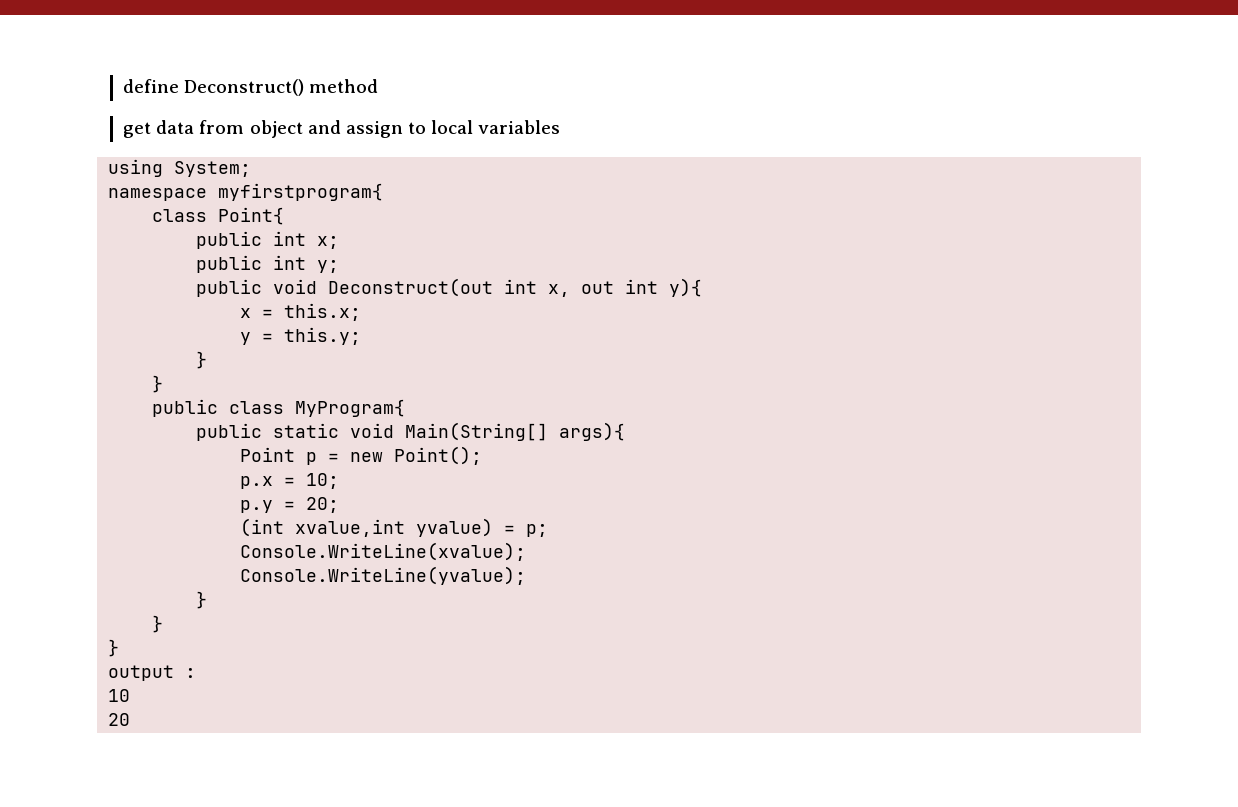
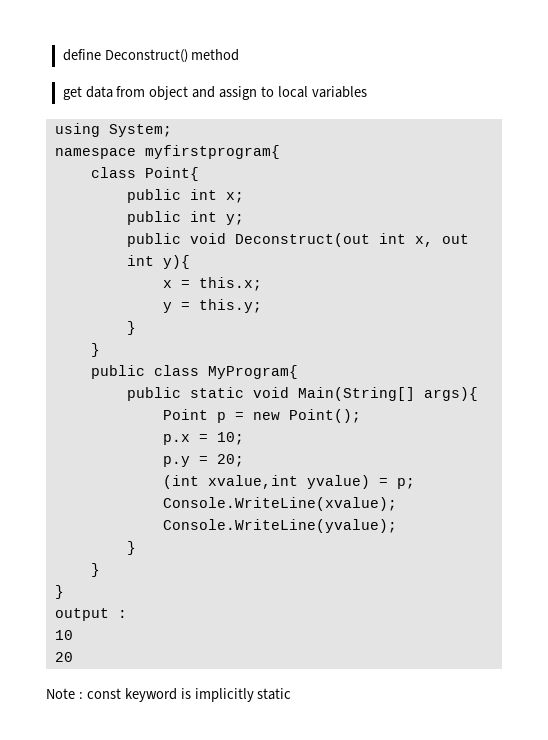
+ Note : const keyword is implicitly static

